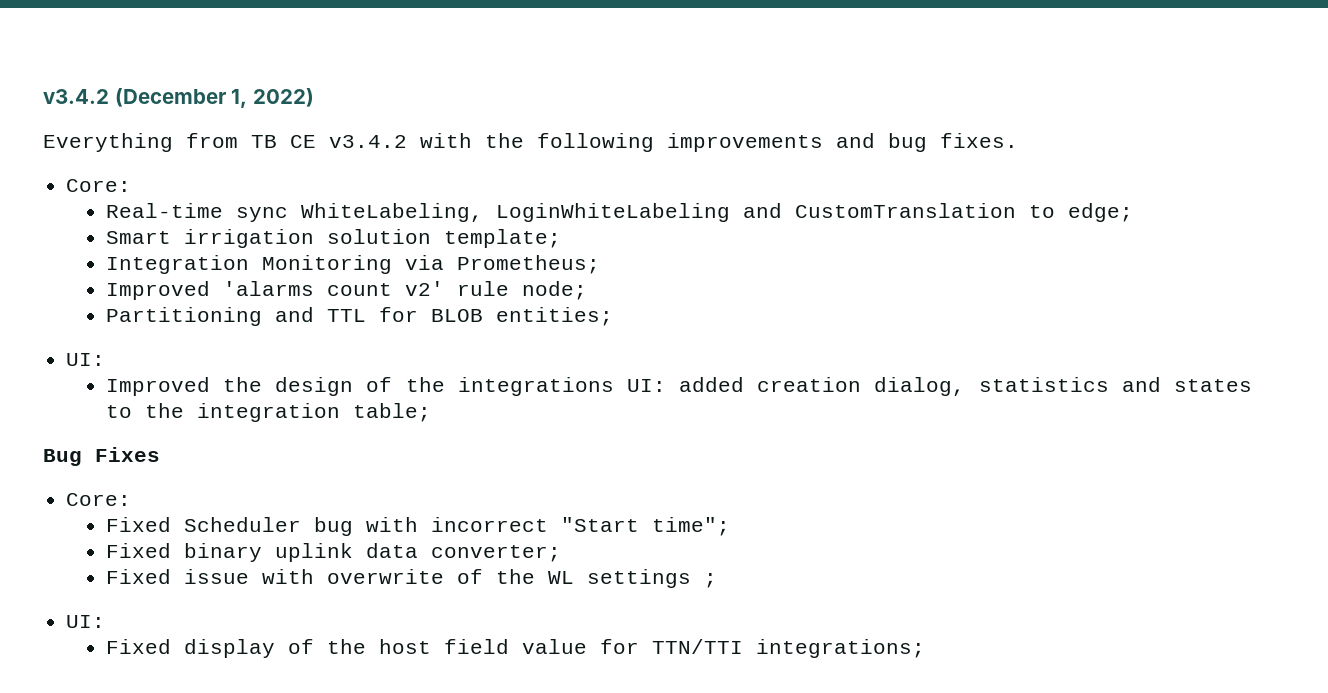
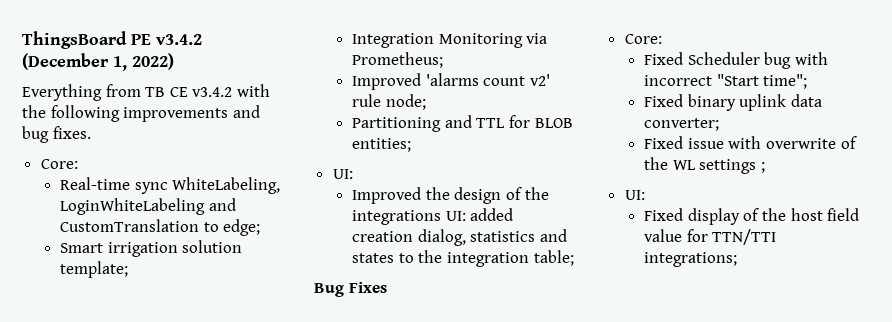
- v3.4.2 (December 1, 2022)
+ ThingsBoard PE v3.4.2 (December 1, 2022)

